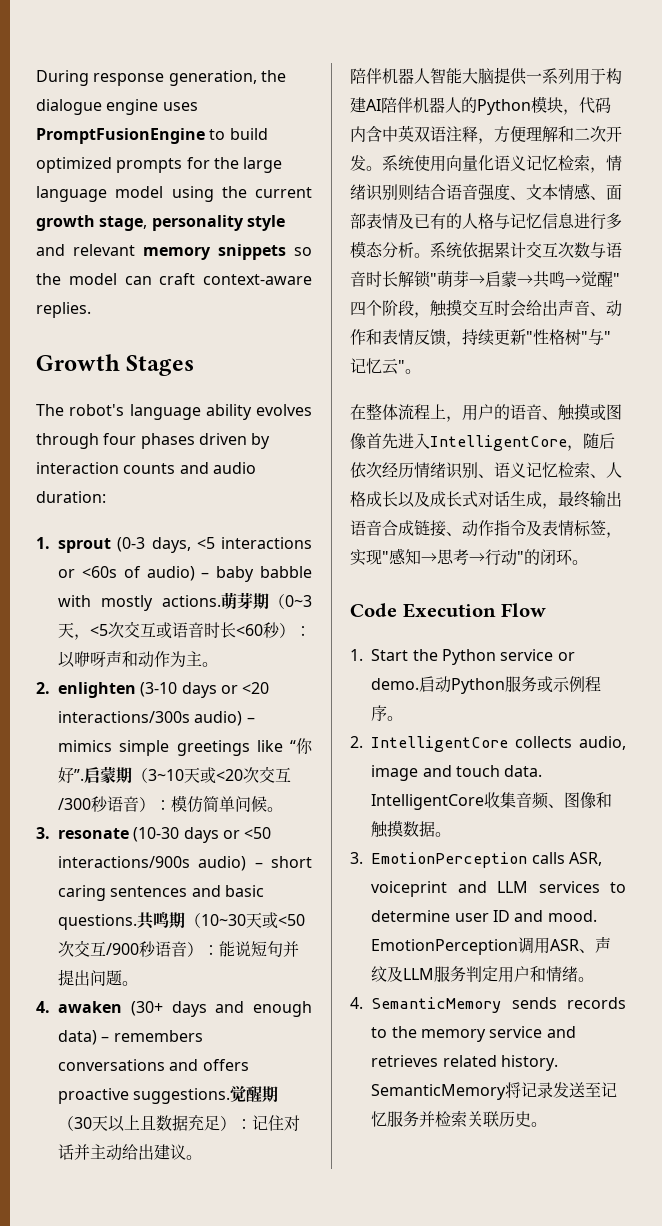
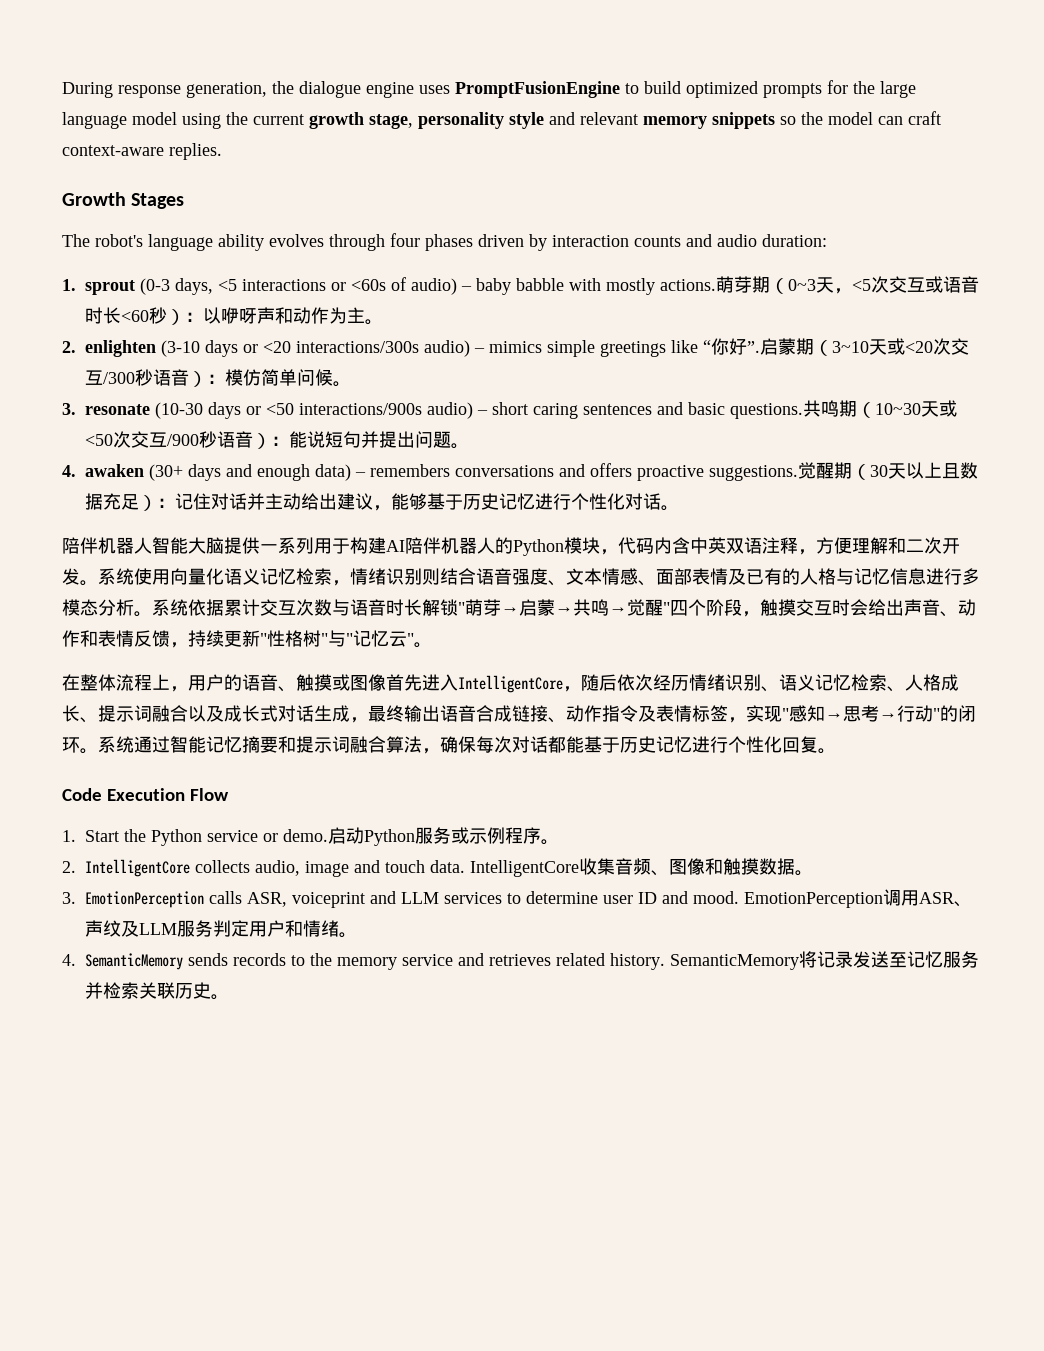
- 觉醒期（30天以上且数据充足）：记住对话并主动给出建议。
+ 觉醒期（30天以上且数据充足）：记住对话并主动给出建议，能够基于历史记忆进行个性化对话。
- 在整体流程上，用户的语音、触摸或图像首先进入IntelligentCore，随后依次经历情绪识别、语义记忆检索、人格成长以及成长式对话生成，最终输出语音合成链接、动作指令及表情标签，实现"感知→思考→行动"的闭环。
+ 在整体流程上，用户的语音、触摸或图像首先进入IntelligentCore，随后依次经历情绪识别、语义记忆检索、人格成长、提示词融合以及成长式对话生成，最终输出语音合成链接、动作指令及表情标签，实现"感知→思考→行动"的闭环。系统通过智能记忆摘要和提示词融合算法，确保每次对话都能基于历史记忆进行个性化回复。

